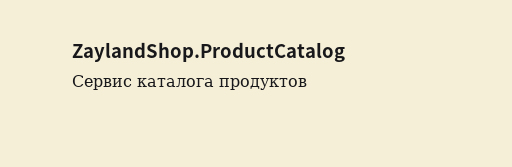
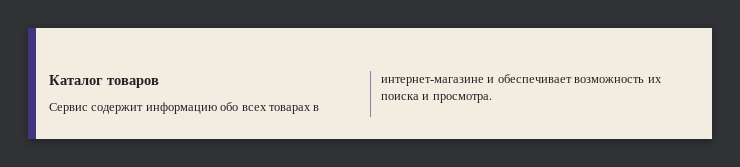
- ZaylandShop.ProductCatalog
+ Каталог товаров
- Сервис каталога продуктов
+ Сервис содержит информацию обо всех товарах в интернет-магазине и обеспечивает возможность их поиска и просмотра.

